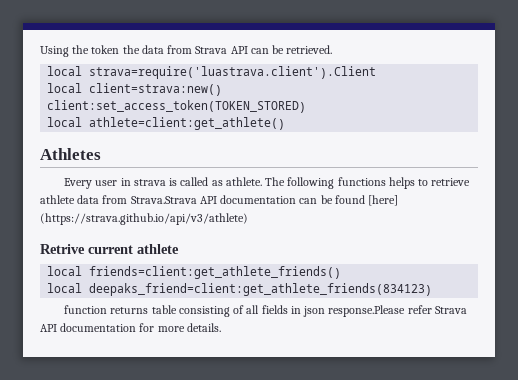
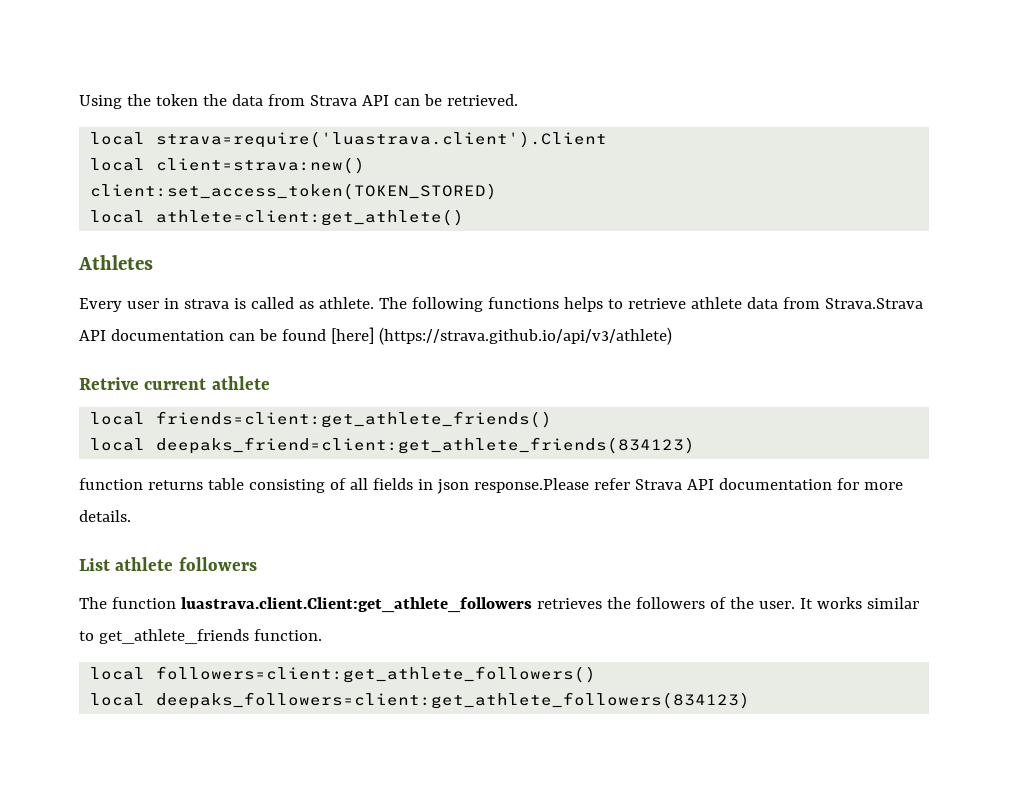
+ List athlete followers
+ The function luastrava.client.Client:get_athlete_followers retrieves the followers of the user. It works similar to get_athlete_friends function.
+ local followers=client:get_athlete_followers()
+ local deepaks_followers=client:get_athlete_followers(834123)

